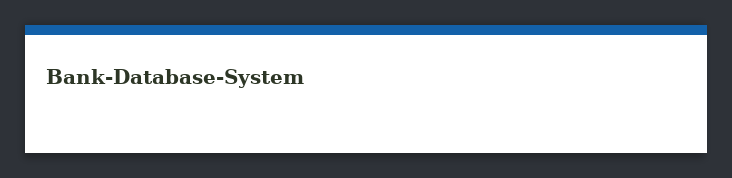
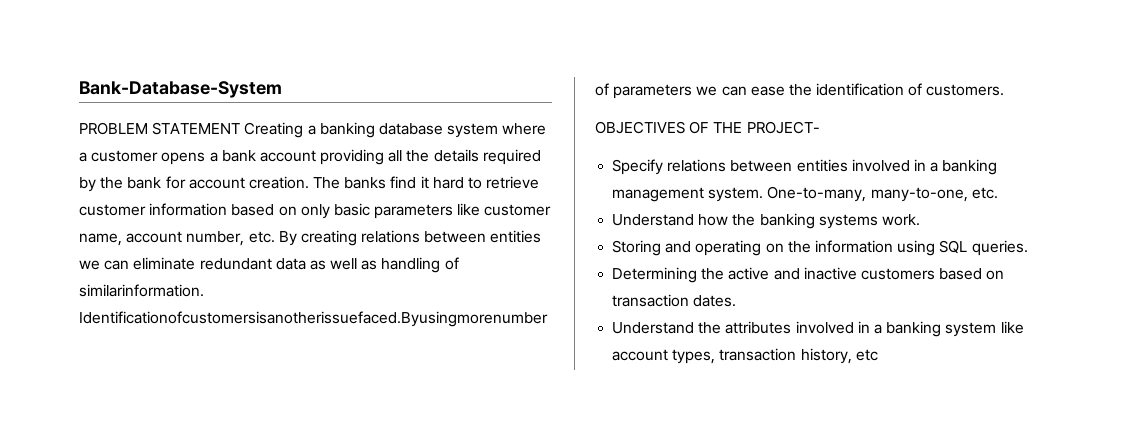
+ PROBLEM STATEMENT Creating a banking database system where a customer opens a bank account providing all the details required by the bank for account creation. The banks find it hard to retrieve customer information based on only basic parameters like customer name, account number, etc. By creating relations between entities we can eliminate redundant data as well as handling of similarinformation. Identificationofcustomersisanotherissuefaced.Byusingmorenumber of parameters we can ease the identification of customers.
+ OBJECTIVES OF THE PROJECT-
+ Specify relations between entities involved in a banking management system. One-to-many, many-to-one, etc.
+ Understand how the banking systems work.
+ Storing and operating on the information using SQL queries.
+ Determining the active and inactive customers based on transaction dates.
+ Understand the attributes involved in a banking system like account types, transaction history, etc

